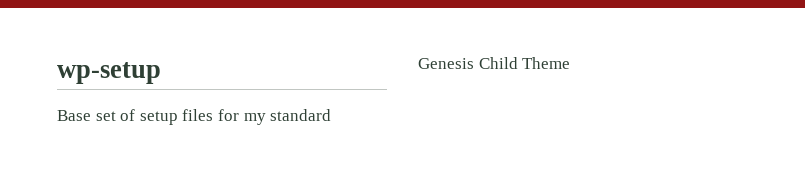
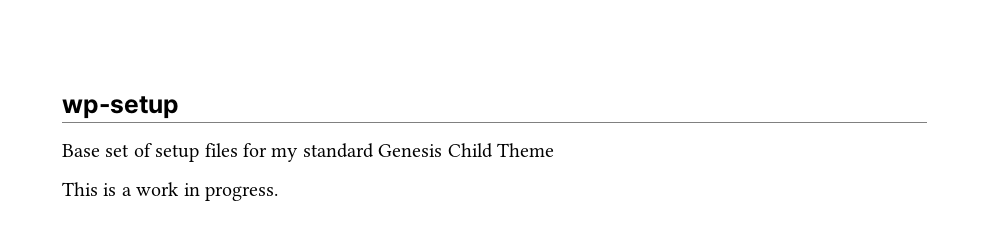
+ This is a work in progress.

